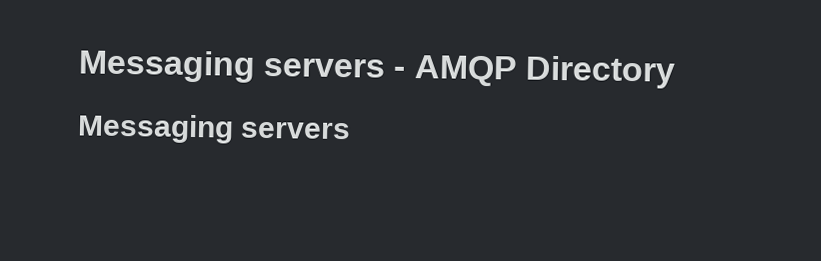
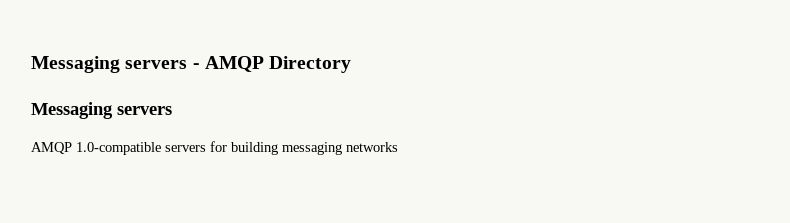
+ AMQP 1.0-compatible servers for building messaging networks

